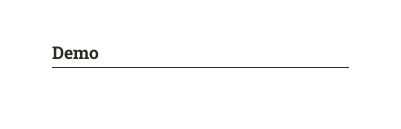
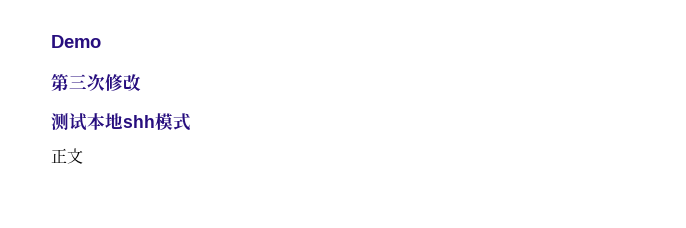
+ 第三次修改
+ 测试本地shh模式
+ 正文

